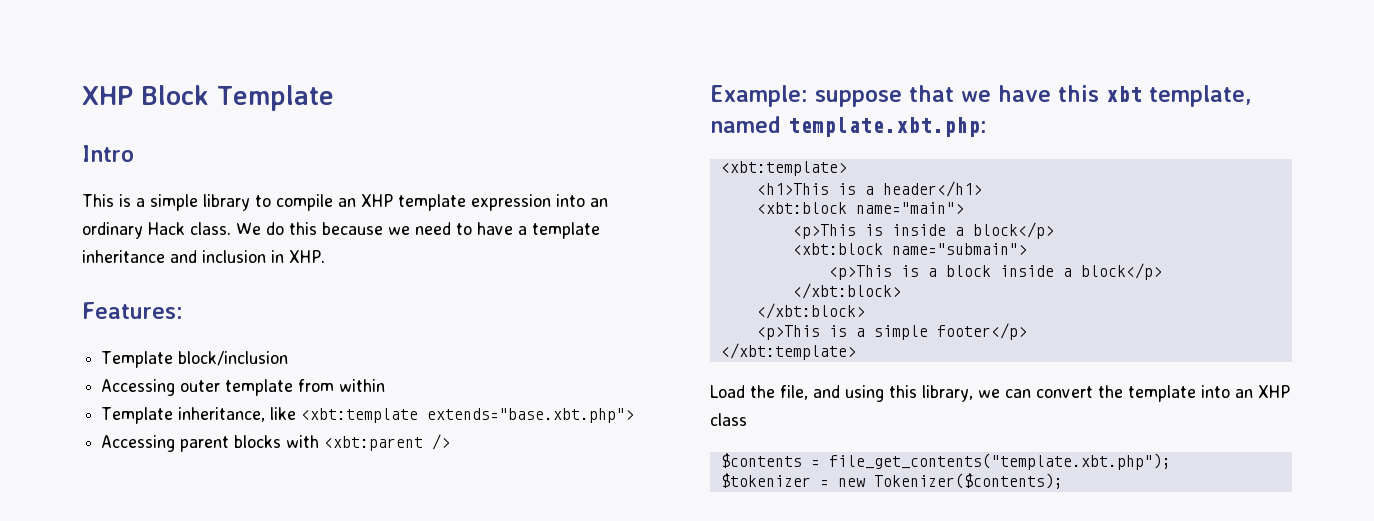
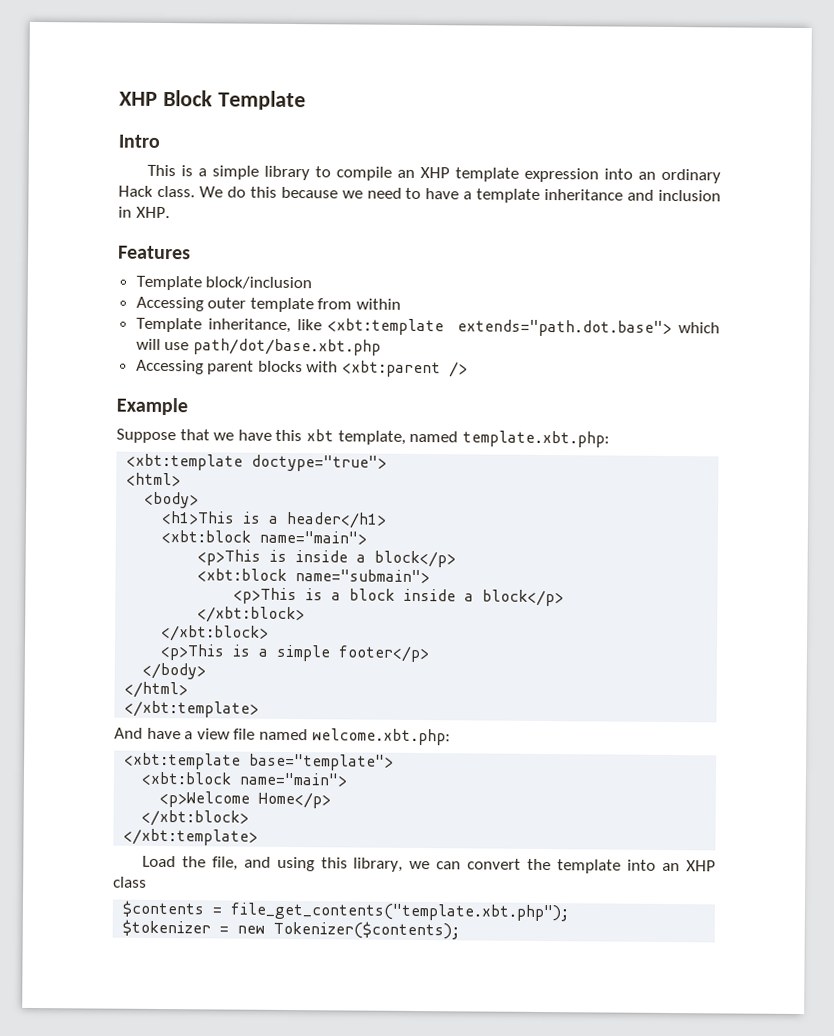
- Features:
+ Features
- Template inheritance, like <xbt:template extends="base.xbt.php">
+ Template inheritance, like <xbt:template extends="path.dot.base"> which will use path/dot/base.xbt.php
- Example: suppose that we have this xbt template, named template.xbt.php:
+ Example
+ Suppose that we have this xbt template, named template.xbt.php:
- <xbt:template>
+ <xbt:template doctype="true">
+ <html>
+ <body>
+ </body>
+ </html>
+ </xbt:template>
+ And have a view file named welcome.xbt.php:
+ <xbt:template base="template">
+ <xbt:block name="main">
+ <p>Welcome Home</p>
+ </xbt:block>

